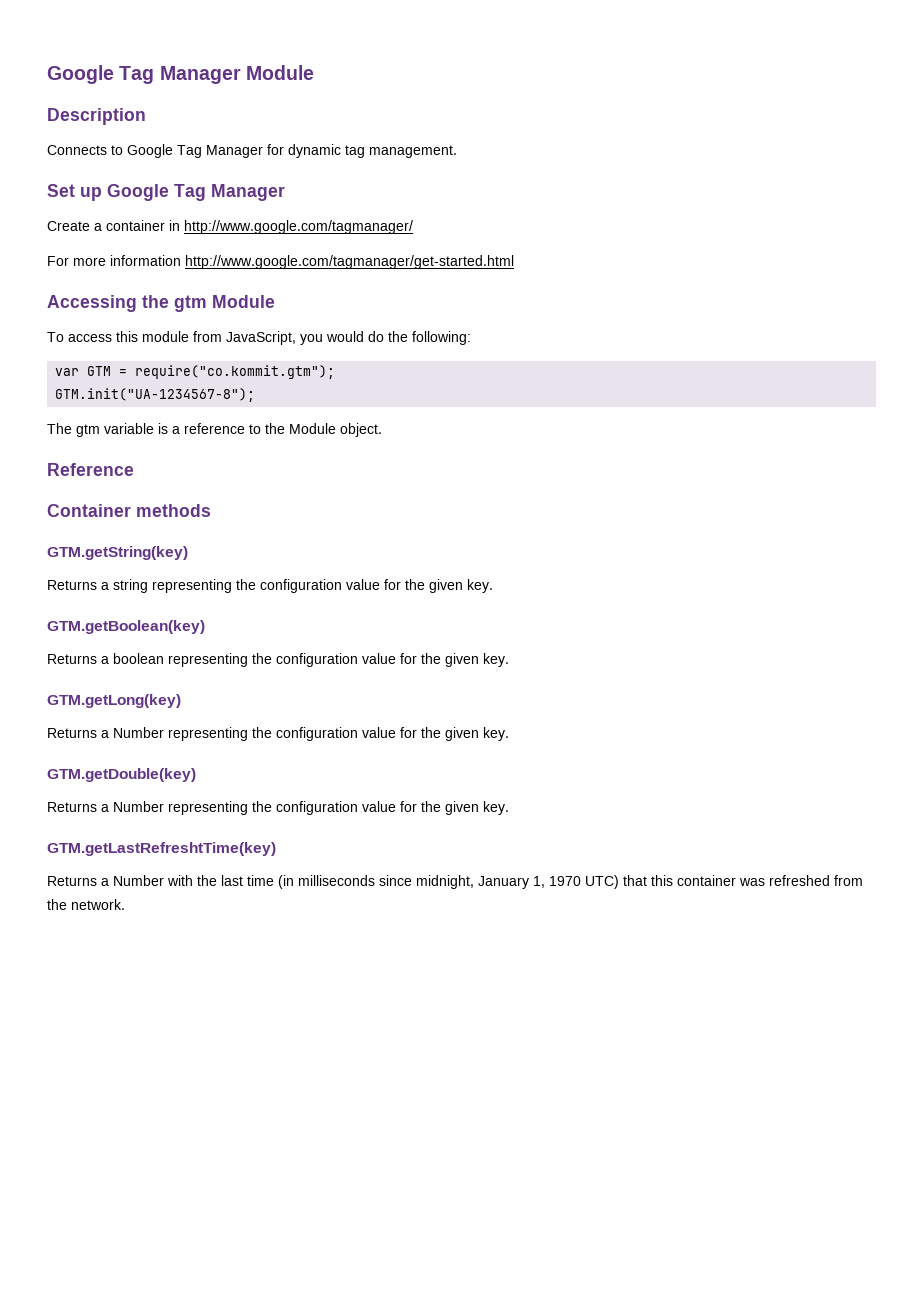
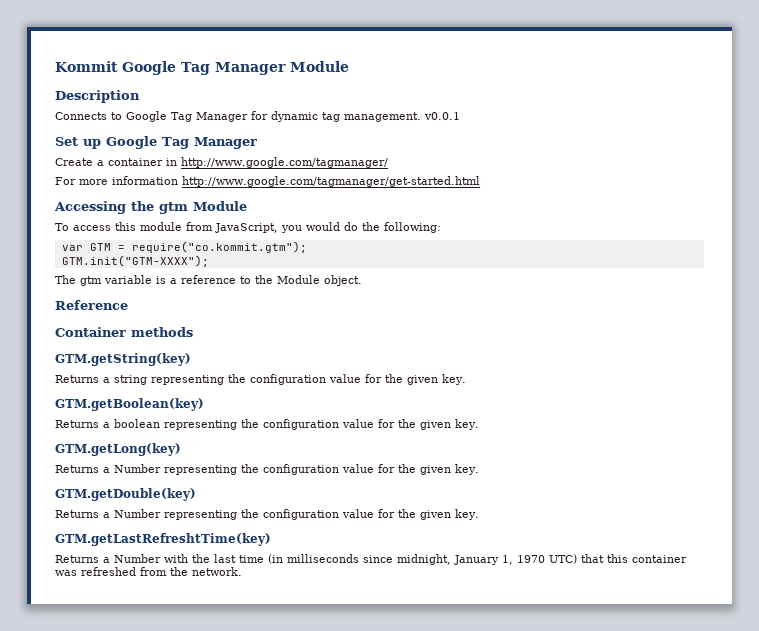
- Google Tag Manager Module
+ Kommit Google Tag Manager Module
- Connects to Google Tag Manager for dynamic tag management.
+ Connects to Google Tag Manager for dynamic tag management. v0.0.1
- GTM.init("UA-1234567-8");
+ GTM.init("GTM-XXXX");

